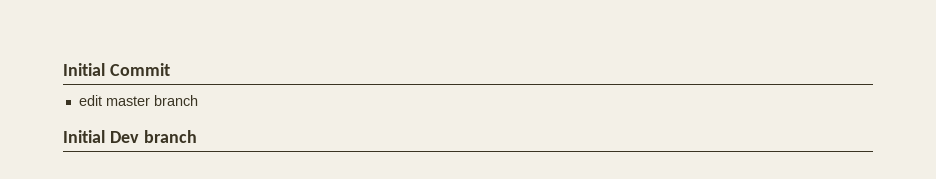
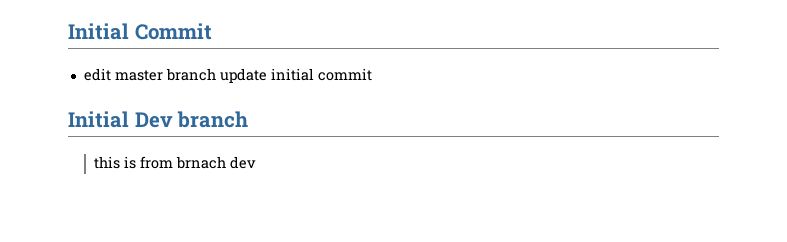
- edit master branch
+ edit master branch update initial commit
+ this is from brnach dev

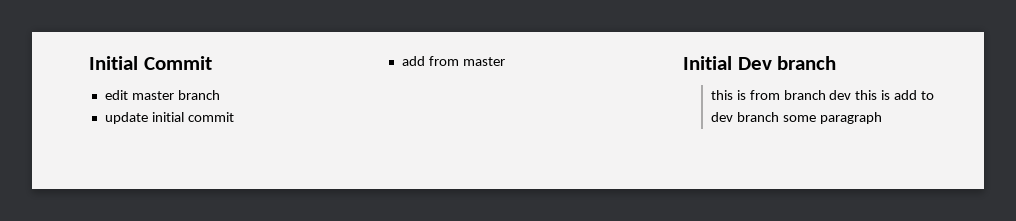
- edit master branch update initial commit
+ edit master branch
+ update initial commit
+ add from master
- this is from brnach dev
+ this is from branch dev this is add to dev branch some paragraph

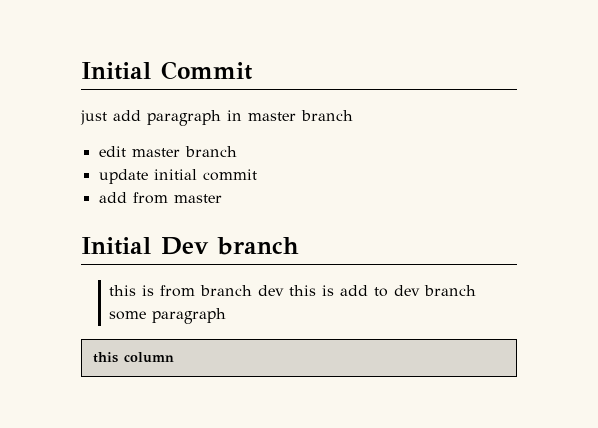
+ just add paragraph in master branch
+ this column

